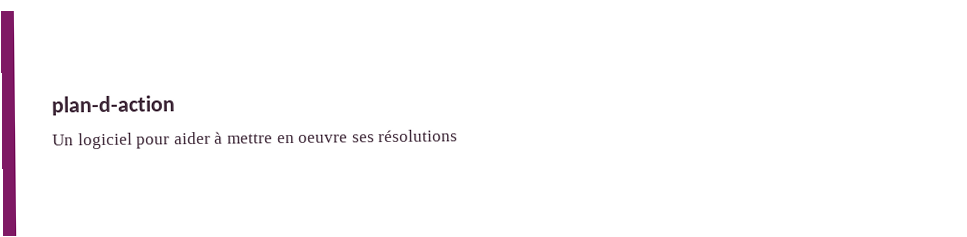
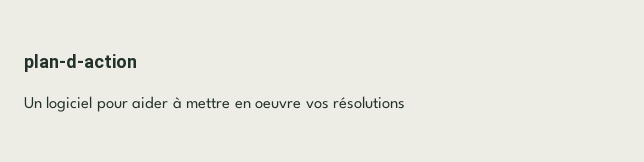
- Un logiciel pour aider à mettre en oeuvre ses résolutions
+ Un logiciel pour aider à mettre en oeuvre vos résolutions

